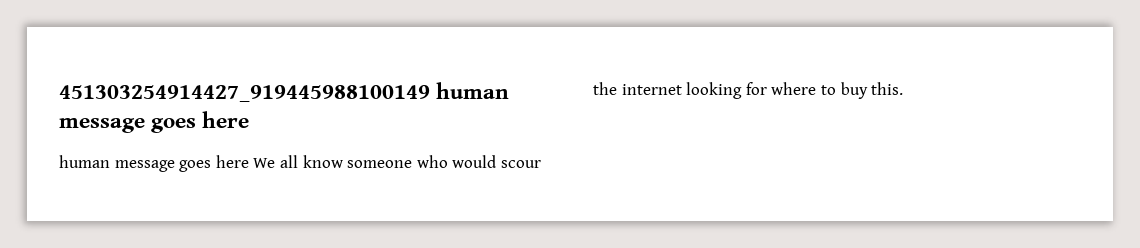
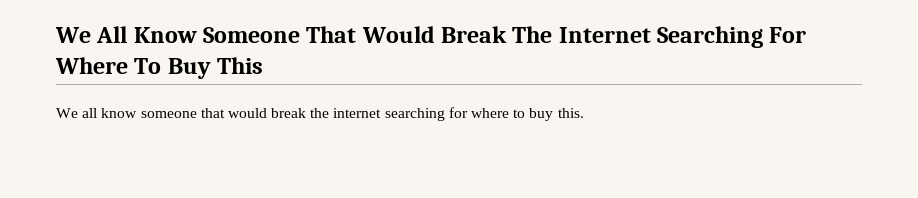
- 451303254914427_919445988100149 human message goes here
- human message goes here We all know someone who would scour the internet looking for where to buy this.
+ We All Know Someone That Would Break The Internet Searching For Where To Buy This
+ We all know someone that would break the internet searching for where to buy this.

